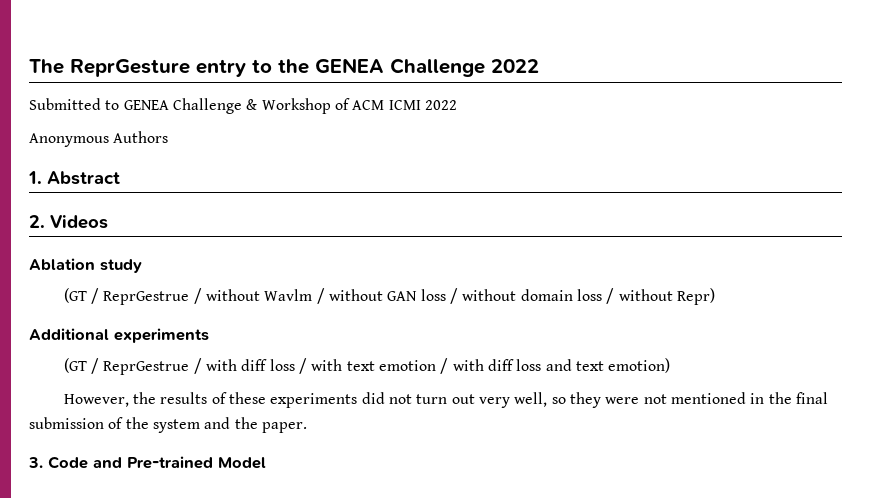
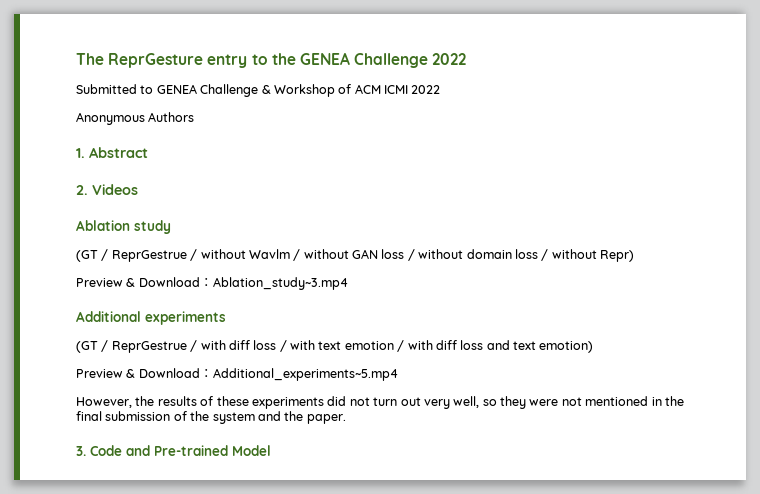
+ Preview & Download：Ablation_study~3.mp4
+ Preview & Download：Additional_experiments~5.mp4

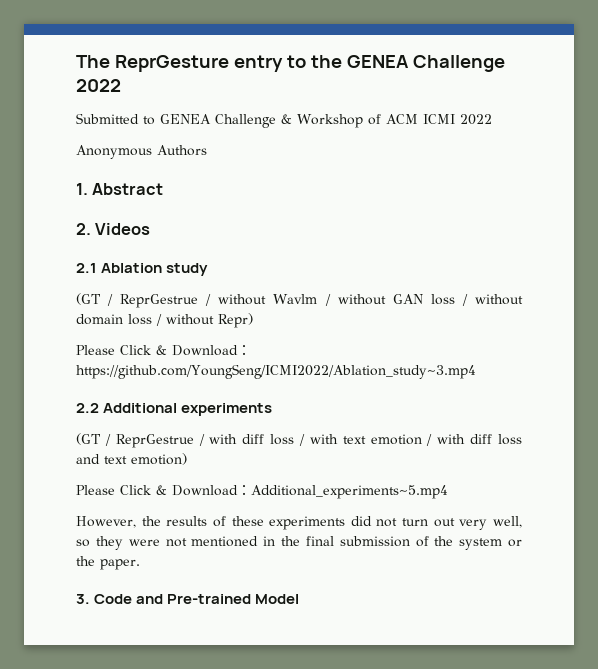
- Ablation study
+ 2.1 Ablation study
- Preview & Download：Ablation_study~3.mp4
- Additional experiments
+ Please Click & Download：https://github.com/YoungSeng/ICMI2022/Ablation_study~3.mp4
+ 2.2 Additional experiments
- Preview & Download：Additional_experiments~5.mp4
+ Please Click & Download：Additional_experiments~5.mp4
- However, the results of these experiments did not turn out very well, so they were not mentioned in the final submission of the system and the paper.
+ However, the results of these experiments did not turn out very well, so they were not mentioned in the final submission of the system or the paper.

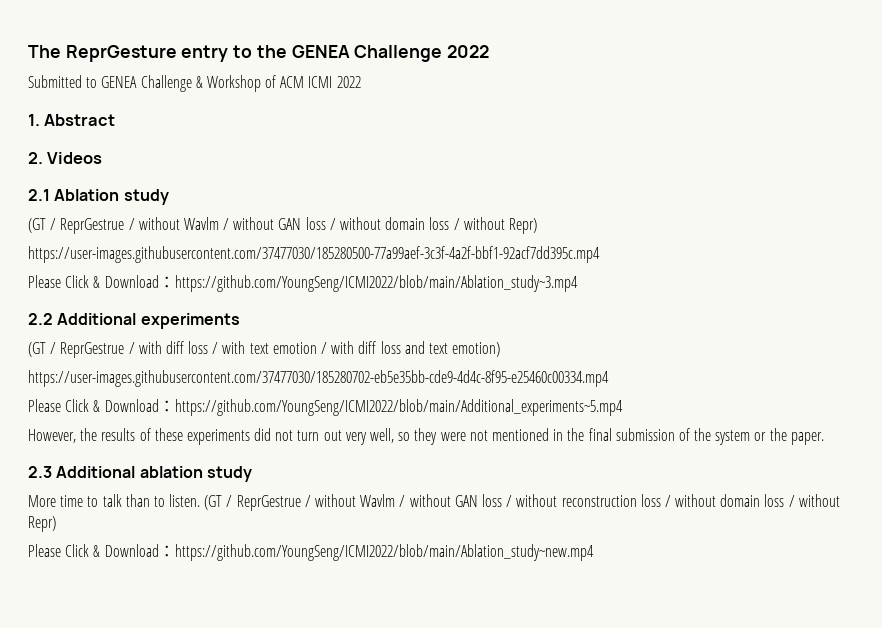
- Anonymous Authors
- Please Click & Download：https://github.com/YoungSeng/ICMI2022/Ablation_study~3.mp4
+ https://user-images.githubusercontent.com/37477030/185280500-77a99aef-3c3f-4a2f-bbf1-92acf7dd395c.mp4
+ Please Click & Download：https://github.com/YoungSeng/ICMI2022/blob/main/Ablation_study~3.mp4
- Please Click & Download：Additional_experiments~5.mp4
+ https://user-images.githubusercontent.com/37477030/185280702-eb5e35bb-cde9-4d4c-8f95-e25460c00334.mp4
+ Please Click & Download：https://github.com/YoungSeng/ICMI2022/blob/main/Additional_experiments~5.mp4
- 3. Code and Pre-trained Model
+ 2.3 Additional ablation study
+ More time to talk than to listen. (GT / ReprGestrue / without Wavlm / without GAN loss / without reconstruction loss / without domain loss / without Repr)
+ Please Click & Download：https://github.com/YoungSeng/ICMI2022/blob/main/Ablation_study~new.mp4

